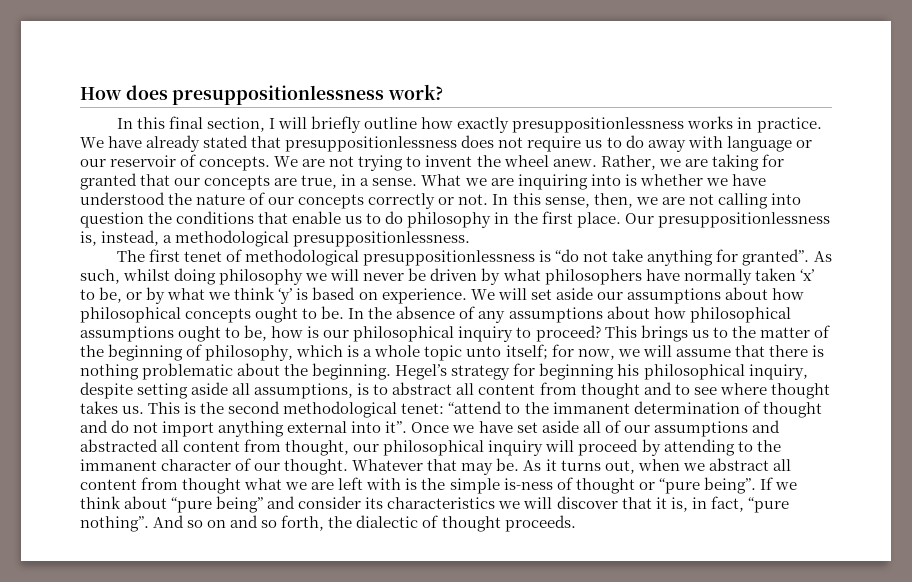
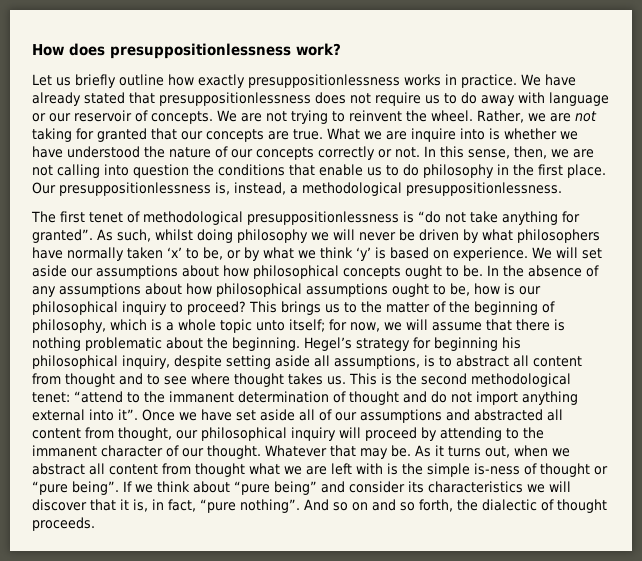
- In this final section, I will briefly outline how exactly presuppositionlessness works in practice.
+ Let us briefly outline how exactly presuppositionlessness works in practice.
- We are not trying to invent the wheel anew.
+ We are not trying to reinvent the wheel.
- Rather, we are taking for granted that our concepts are true, in a sense.
+ Rather, we are not taking for granted that our concepts are true.
- What we are inquiring into is whether we have understood the nature of our concepts correctly or not.
+ What we are inquire into is whether we have understood the nature of our concepts correctly or not.

